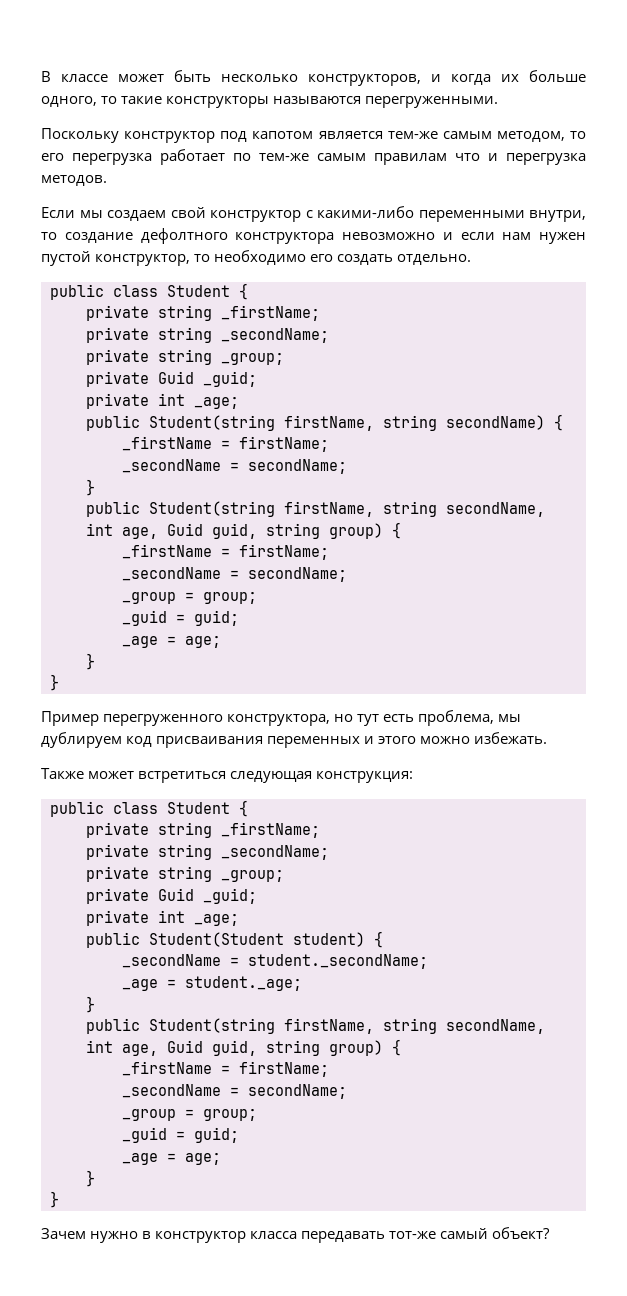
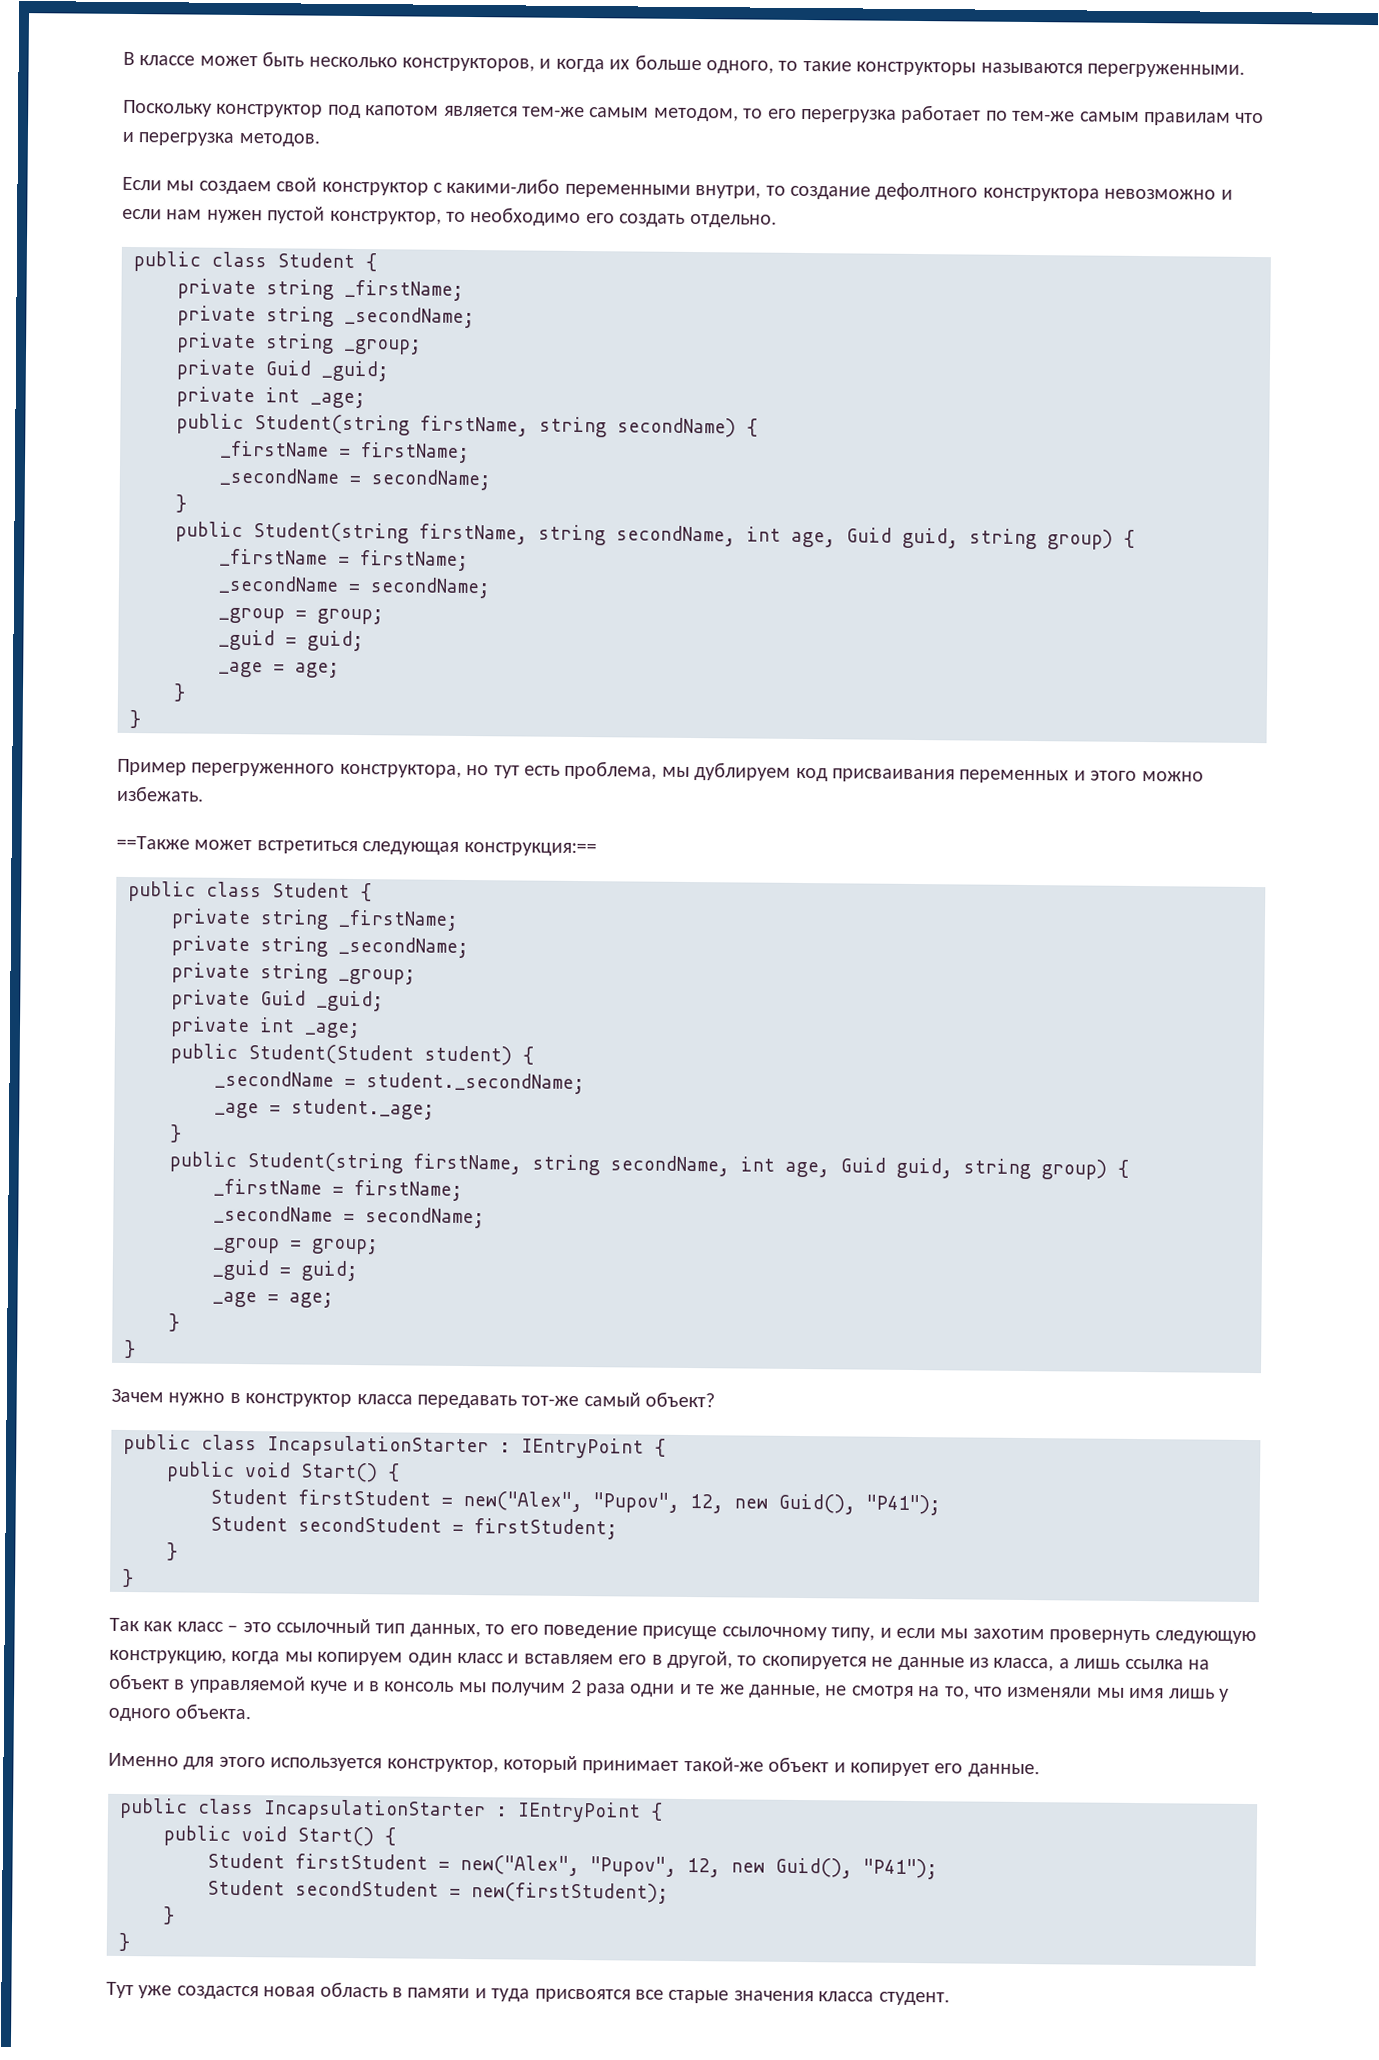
- Также может встретиться следующая конструкция:
+ ==Также может встретиться следующая конструкция:==
  Зачем нужно в конструктор класса передавать тот-же самый объект?
+ public class IncapsulationStarter : IEntryPoint {
+ public void Start() {
+ Student firstStudent = new("Alex", "Pupov", 12, new Guid(), "P41");
+ Student secondStudent = firstStudent;
+ }
+ }
+ Так как класс – это ссылочный тип данных, то его поведение присуще ссылочному типу, и если мы захотим провернуть следующую конструкцию, когда мы копируем один класс и вставляем его в другой, то скопируется не данные из класса, а лишь ссылка на объект в управляемой куче и в консоль мы получим 2 раза одни и те же данные, не смотря на то, что изменяли мы имя лишь у одного объекта.
+ Именно для этого используется конструктор, который принимает такой-же объект и копирует его данные.
+ public class IncapsulationStarter : IEntryPoint {
+ public void Start() {
+ Student firstStudent = new("Alex", "Pupov", 12, new Guid(), "P41");
+ Student secondStudent = new(firstStudent);
+ }
+ }
+ Тут уже создастся новая область в памяти и туда присвоятся все старые значения класса студент.

